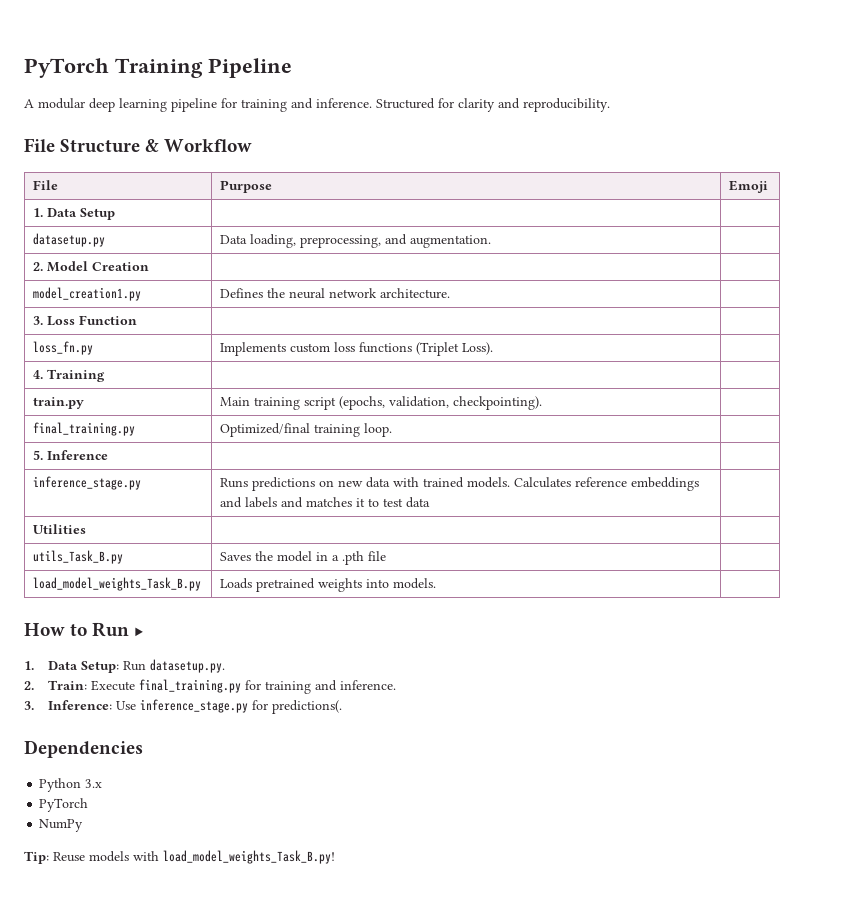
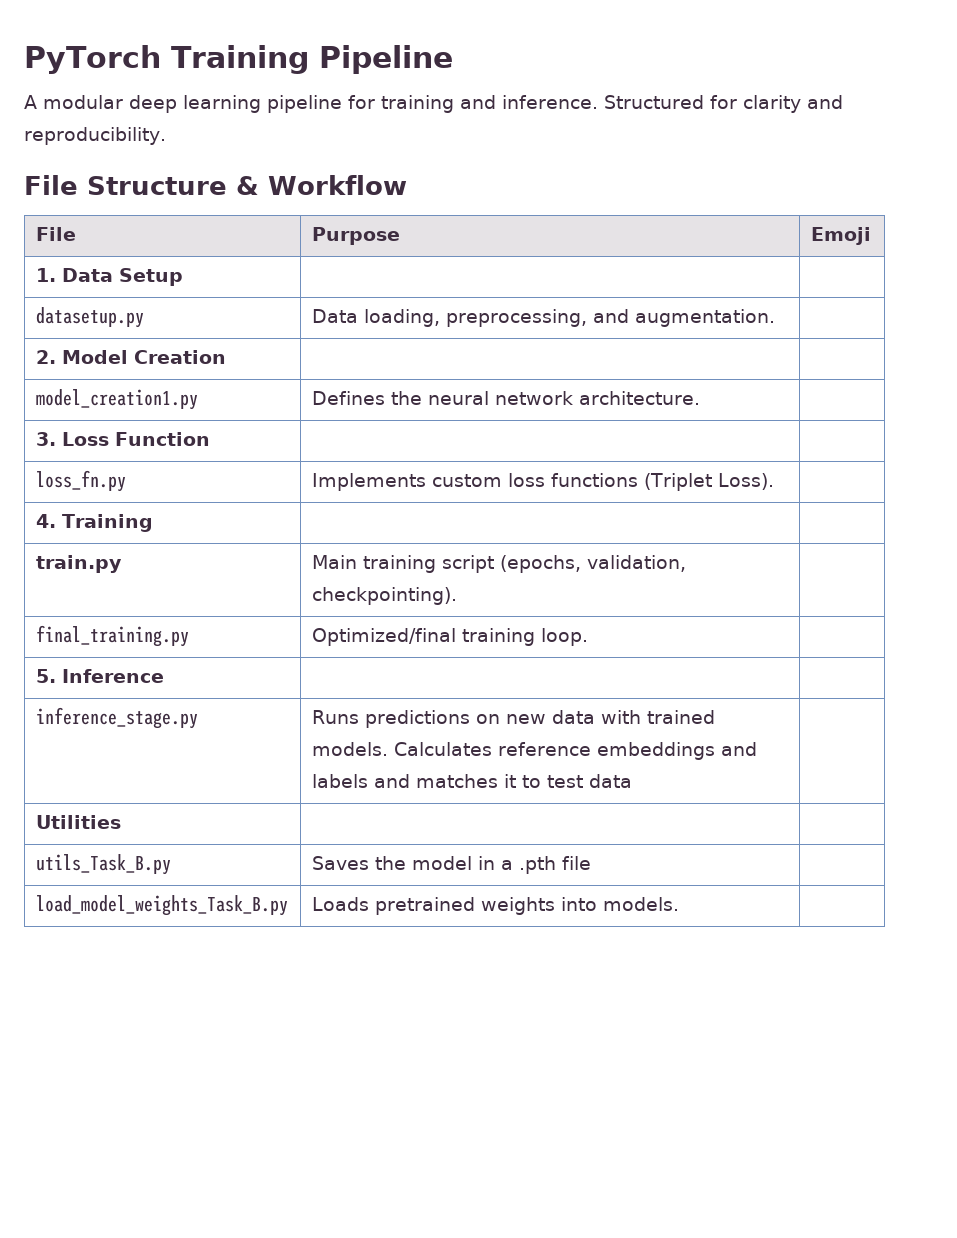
- How to Run ▶
- 1. Data Setup: Run datasetup.py.
- 2. Train: Execute final_training.py for training and inference.
- 3. Inference: Use inference_stage.py for predictions(.
- Dependencies
- Python 3.x
- PyTorch
- NumPy
- Tip: Reuse models with load_model_weights_Task_B.py!

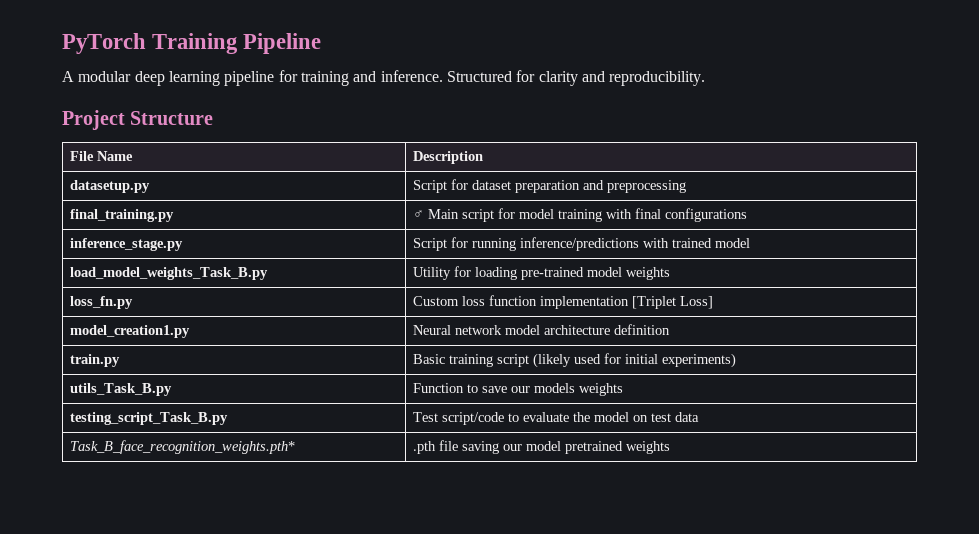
- File Structure & Workflow
- File | Purpose | Emoji
- 1. Data Setup | |
- datasetup.py | Data loading, preprocessing, and augmentation. |
- 2. Model Creation | |
- model_creation1.py | Defines the neural network architecture. |
- 3. Loss Function | |
- loss_fn.py | Implements custom loss functions (Triplet Loss). |
- 4. Training | |
+ Project Structure
+ File Name | Description
+ datasetup.py | Script for dataset preparation and preprocessing
+ final_training.py | ♂ Main script for model training with final configurations
+ inference_stage.py | Script for running inference/predictions with trained model
+ load_model_weights_Task_B.py | Utility for loading pre-trained model weights
+ loss_fn.py | Custom loss function implementation [Triplet Loss]
+ model_creation1.py | Neural network model architecture definition
- train.py | Main training script (epochs, validation, checkpointing). |
- final_training.py | Optimized/final training loop. |
- 5. Inference | |
- inference_stage.py | Runs predictions on new data with trained models. Calculates reference embeddings and labels and matches it to test data |
- Utilities | |
- utils_Task_B.py | Saves the model in a .pth file |
- load_model_weights_Task_B.py | Loads pretrained weights into models. |
+ train.py | Basic training script (likely used for initial experiments)
+ utils_Task_B.py | Function to save our models weights
+ testing_script_Task_B.py | Test script/code to evaluate the model on test data
+ Task_B_face_recognition_weights.pth* | .pth file saving our model pretrained weights

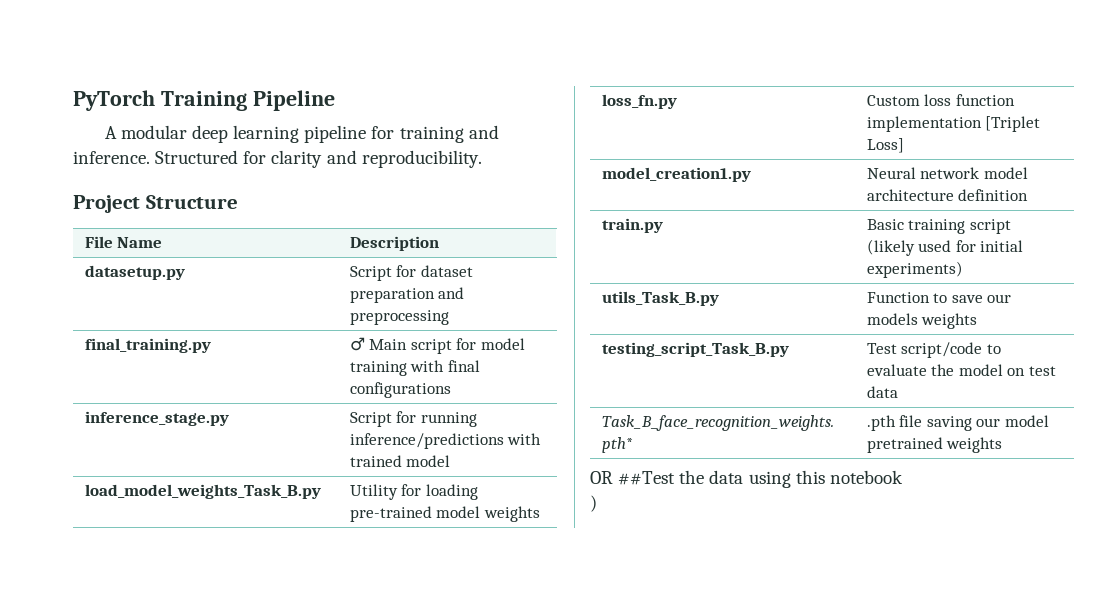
+ OR ##Test the data using this notebook
+ )

